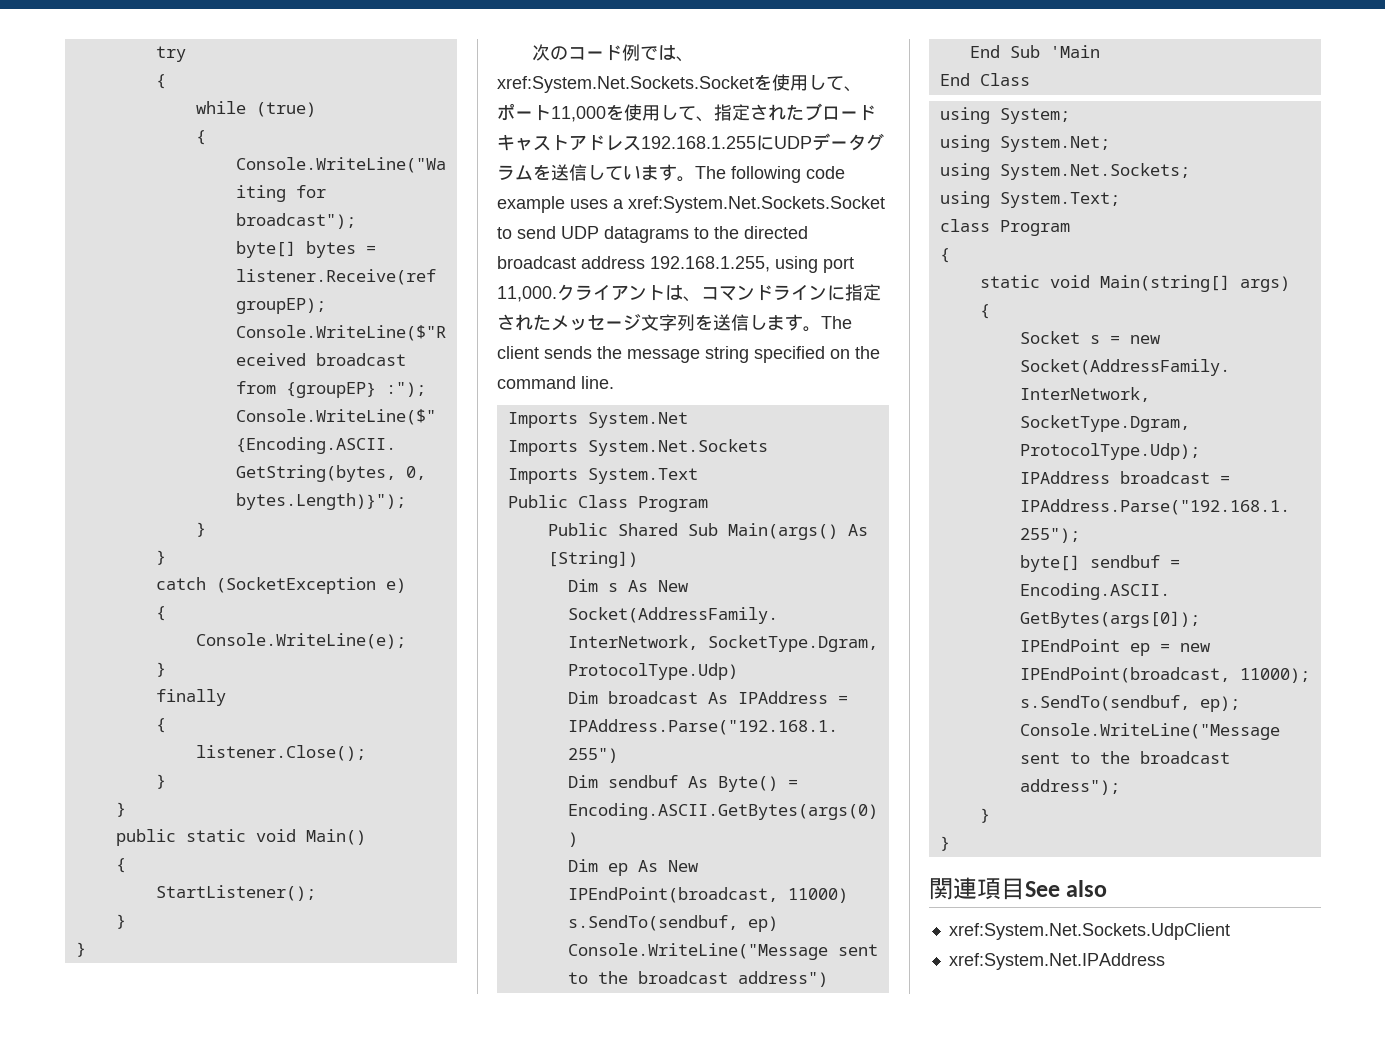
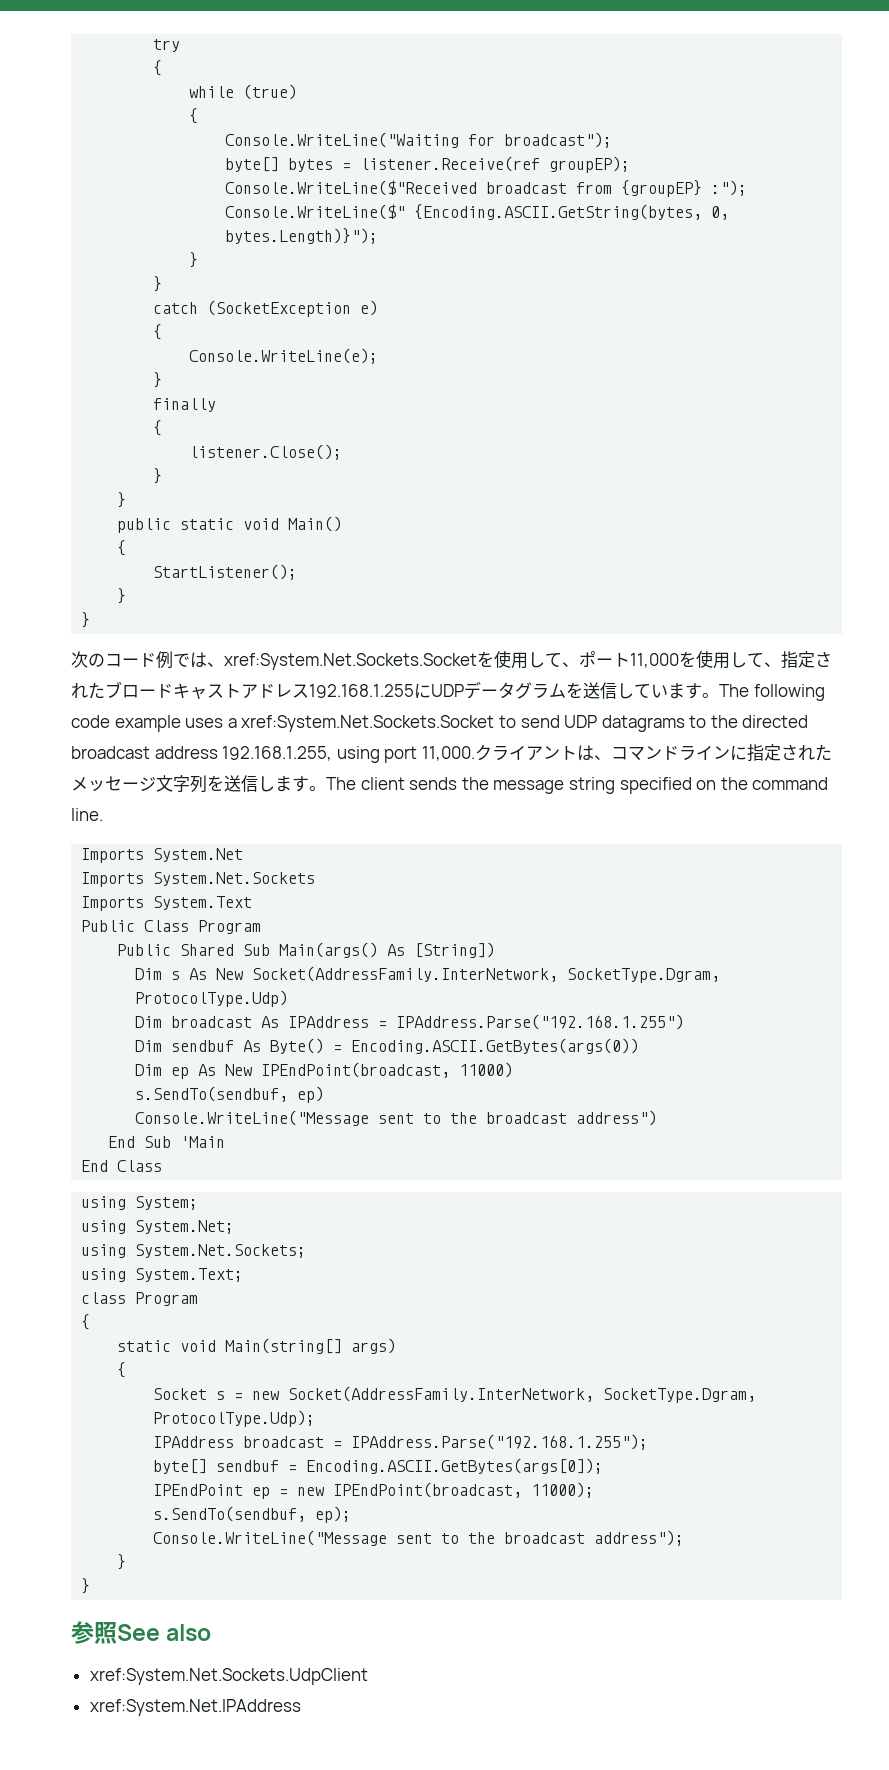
- 関連項目See also
+ 参照See also

